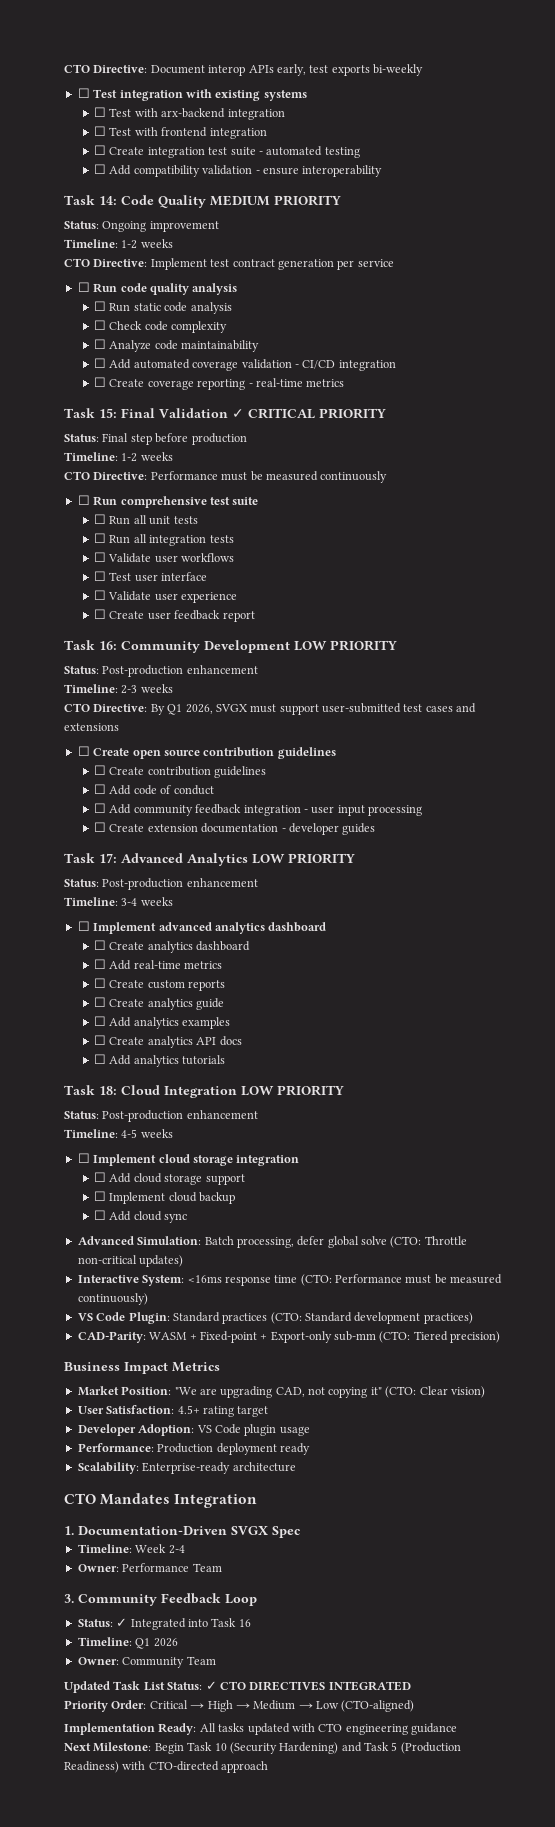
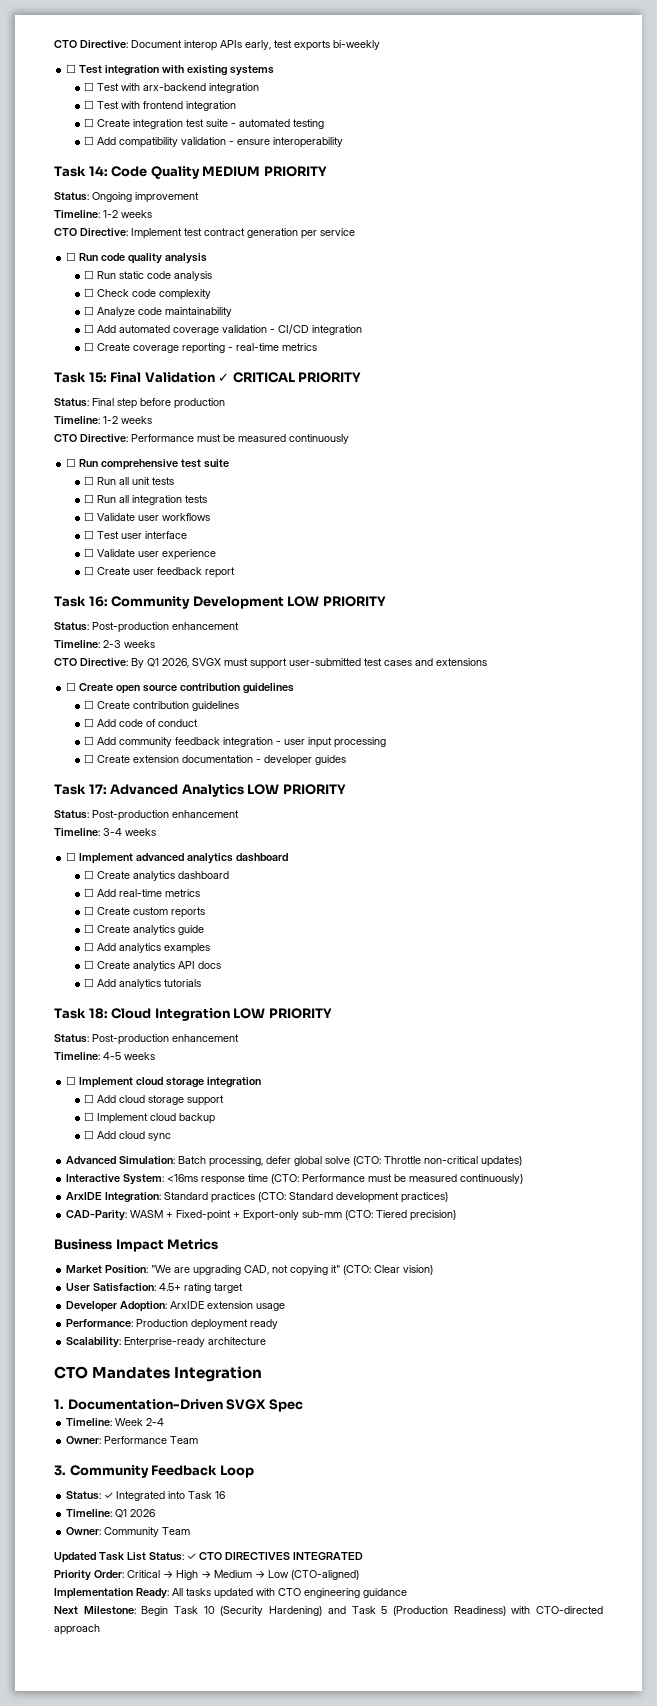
- VS Code Plugin: Standard practices (CTO: Standard development practices)
+ ArxIDE Integration: Standard practices (CTO: Standard development practices)
- Developer Adoption: VS Code plugin usage
+ Developer Adoption: ArxIDE extension usage

